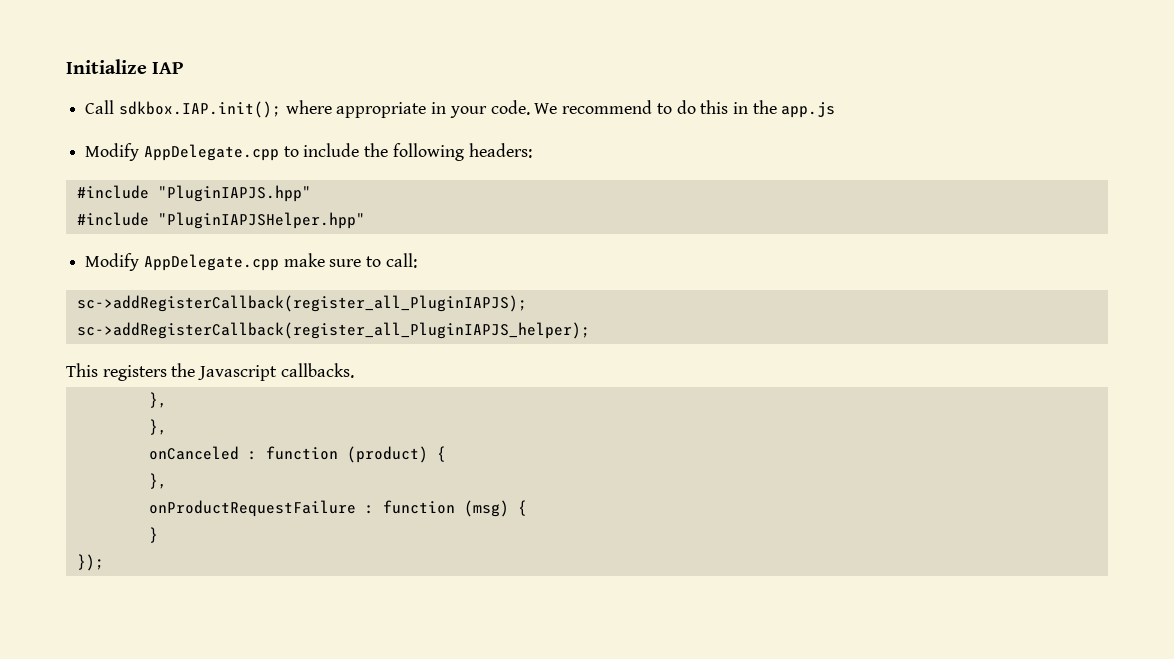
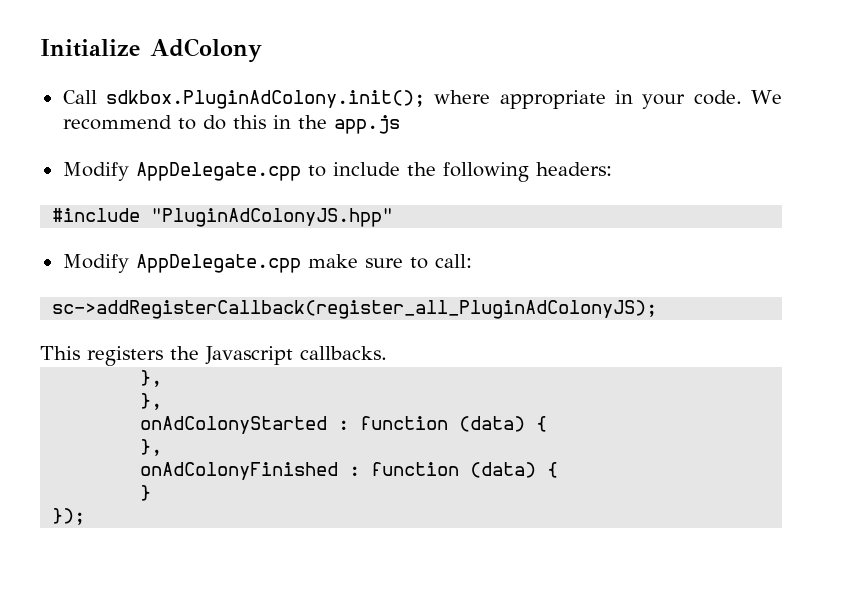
- Initialize IAP
+ Initialize AdColony
- Call sdkbox.IAP.init(); where appropriate in your code.
+ Call sdkbox.PluginAdColony.init(); where appropriate in your code.
- #include "PluginIAPJS.hpp"
- #include "PluginIAPJSHelper.hpp"
+ #include "PluginAdColonyJS.hpp"
- sc->addRegisterCallback(register_all_PluginIAPJS);
- sc->addRegisterCallback(register_all_PluginIAPJS_helper);
+ sc->addRegisterCallback(register_all_PluginAdColonyJS);
- onCanceled : function (product) {
+ onAdColonyStarted : function (data) {
- onProductRequestFailure : function (msg) {
+ onAdColonyFinished : function (data) {

